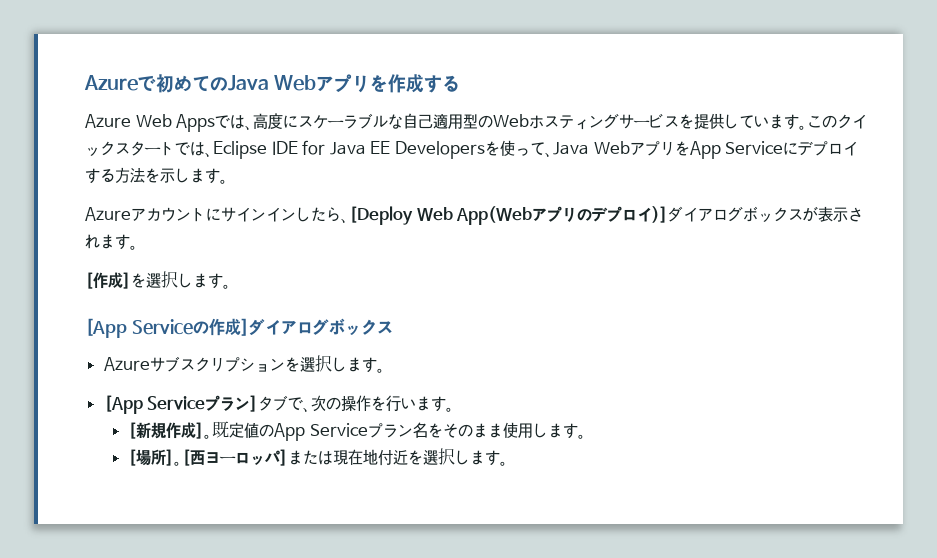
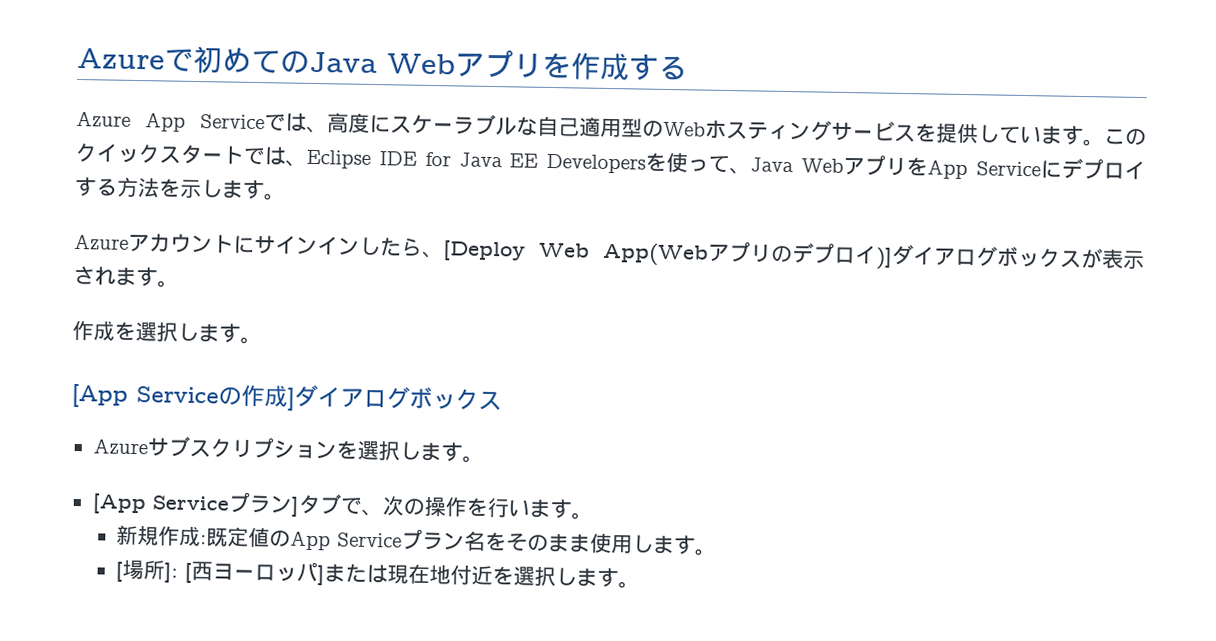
- Azure Web Appsでは、高度にスケーラブルな自己適用型のWebホスティングサービスを提供しています。
+ Azure App Serviceでは、高度にスケーラブルな自己適用型のWebホスティングサービスを提供しています。
- [作成]を選択します。
+ 作成を選択します。
- [新規作成]。既定値のApp Serviceプラン名をそのまま使用します。
+ 新規作成:既定値のApp Serviceプラン名をそのまま使用します。
- [場所]。[西ヨーロッパ]または現在地付近を選択します。
+ [場所]: [西ヨーロッパ]または現在地付近を選択します。

